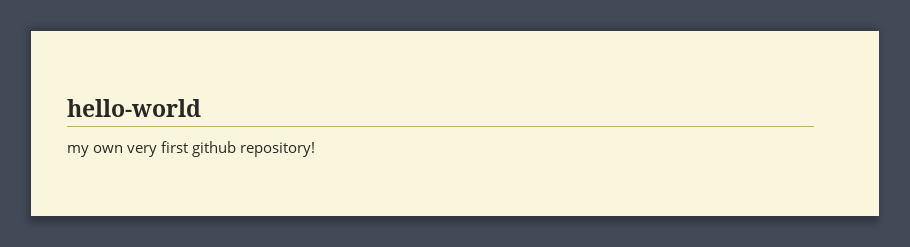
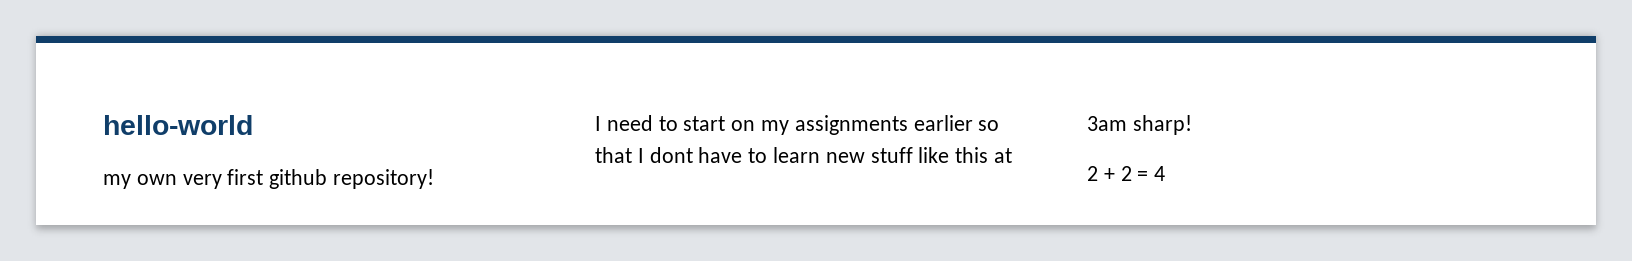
+ I need to start on my assignments earlier so that I dont have to learn new stuff like this at 3am sharp!
+ 2 + 2 = 4

